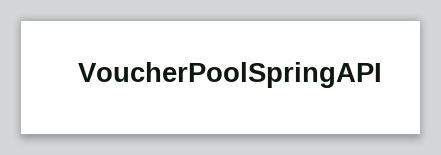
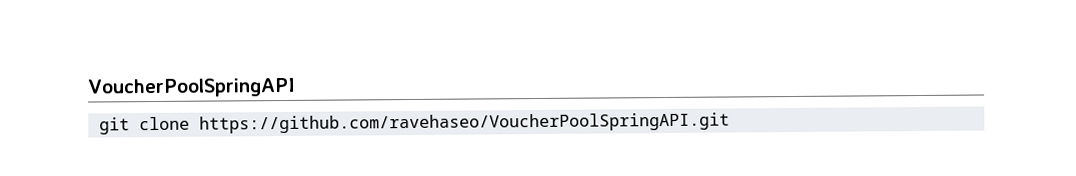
+ git clone https://github.com/ravehaseo/VoucherPoolSpringAPI.git

